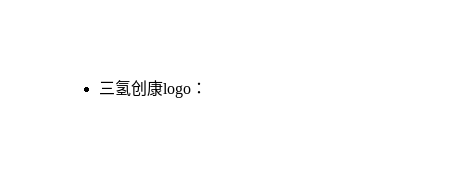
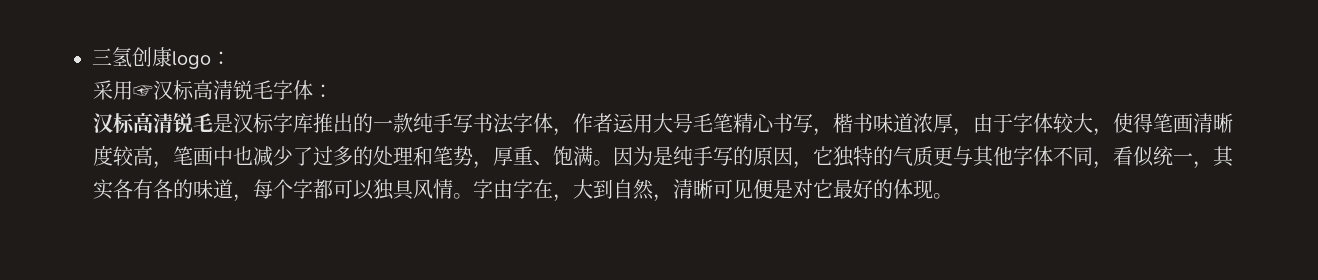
+ 采用☞汉标高清锐毛字体：
+ 汉标高清锐毛是汉标字库推出的一款纯手写书法字体，作者运用大号毛笔精心书写，楷书味道浓厚，由于字体较大，使得笔画清晰度较高，笔画中也减少了过多的处理和笔势，厚重、饱满。因为是纯手写的原因，它独特的气质更与其他字体不同，看似统一，其实各有各的味道，每个字都可以独具风情。字由字在，大到自然，清晰可见便是对它最好的体现。

